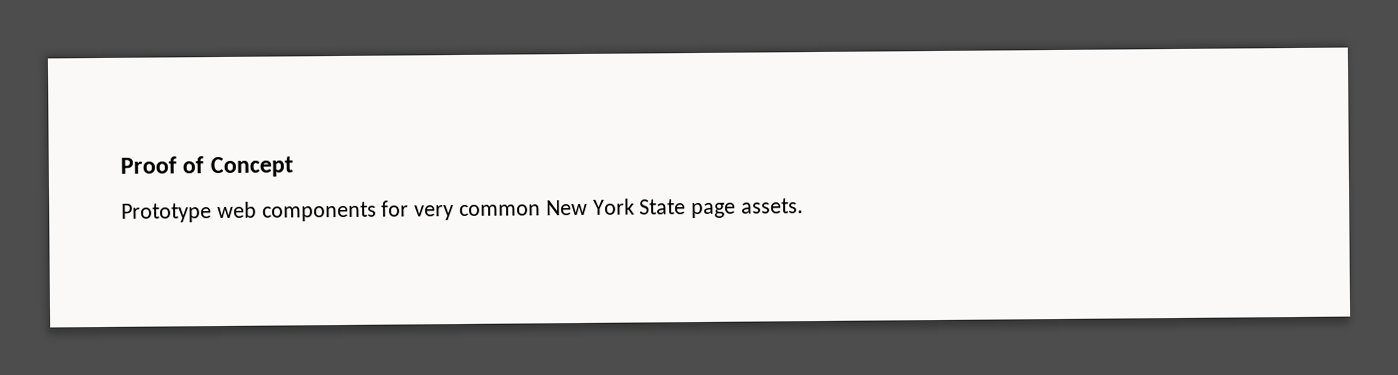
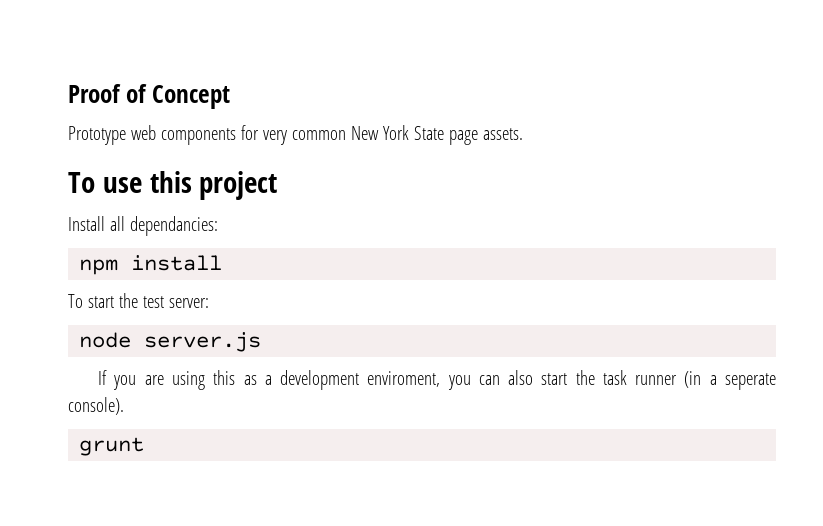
+ To use this project
+ Install all dependancies:
+ npm install
+ To start the test server:
+ node server.js
+ If you are using this as a development enviroment, you can also start the task runner (in a seperate console).
+ grunt

